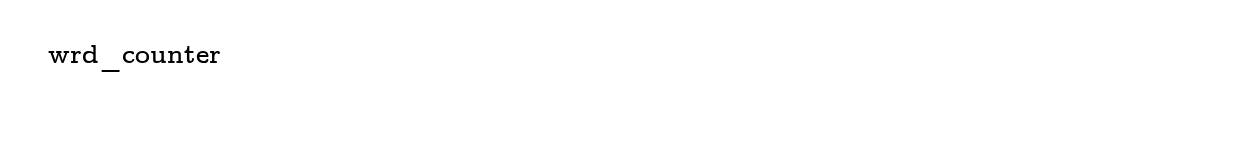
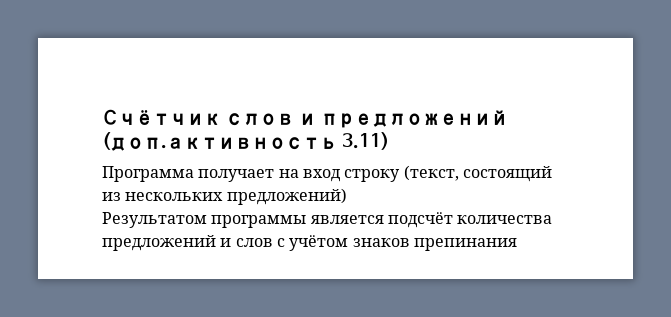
- wrd_counter
+ Счётчик слов и предложений (доп.активность 3.11)
+ Программа получает на вход строку (текст, состоящий из нескольких предложений)
+ Результатом программы является подсчёт количества предложений и слов с учётом знаков препинания

